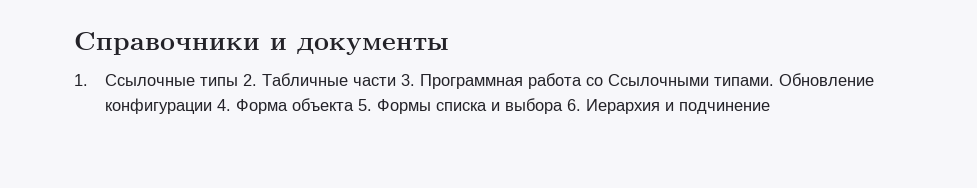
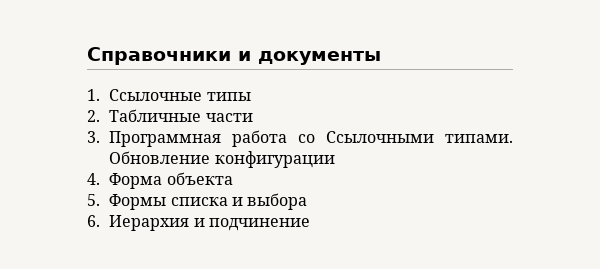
- 1. Ссылочные типы 2. Табличные части 3. Программная работа со Ссылочными типами.
+ 1. Ссылочные типы
+ 2. Табличные части
+ 3. Программная работа со Ссылочными типами.
- Обновление конфигурации 4. Форма объекта 5. Формы списка и выбора 6. Иерархия и подчинение
+ Обновление конфигурации
+ 4. Форма объекта
+ 5. Формы списка и выбора
+ 6. Иерархия и подчинение

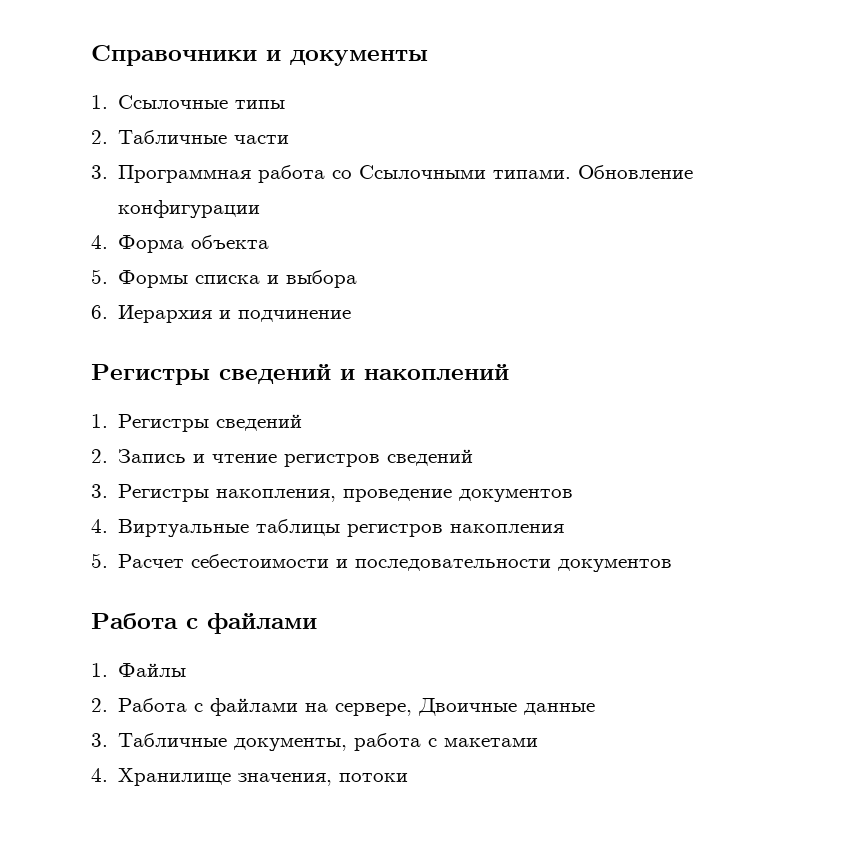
+ Регистры сведений и накоплений
+ 1. Регистры сведений
+ 2. Запись и чтение регистров cведений
+ 3. Регистры накопления, проведение документов
+ 4. Виртуальные таблицы регистров накопления
+ 5. Расчет себестоимости и последовательности документов
+ Работа с файлами
+ 1. Файлы
+ 2. Работа с файлами на сервере, Двоичные данные
+ 3. Табличные документы, работа с макетами
+ 4. Хранилище значения, потоки

